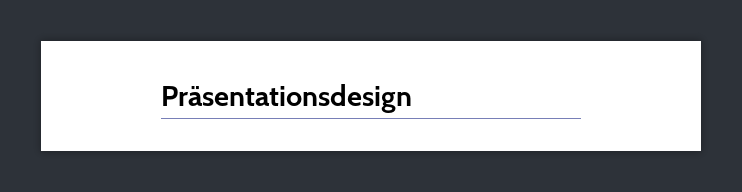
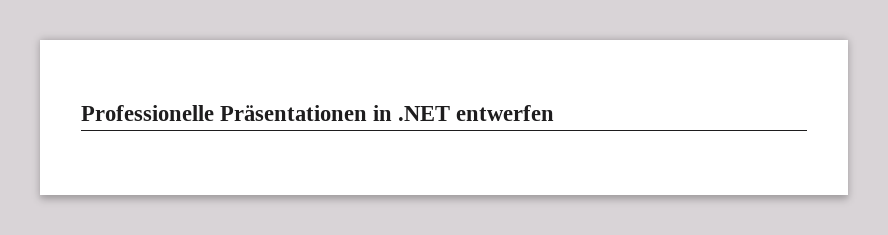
- Präsentationsdesign
+ Professionelle Präsentationen in .NET entwerfen

